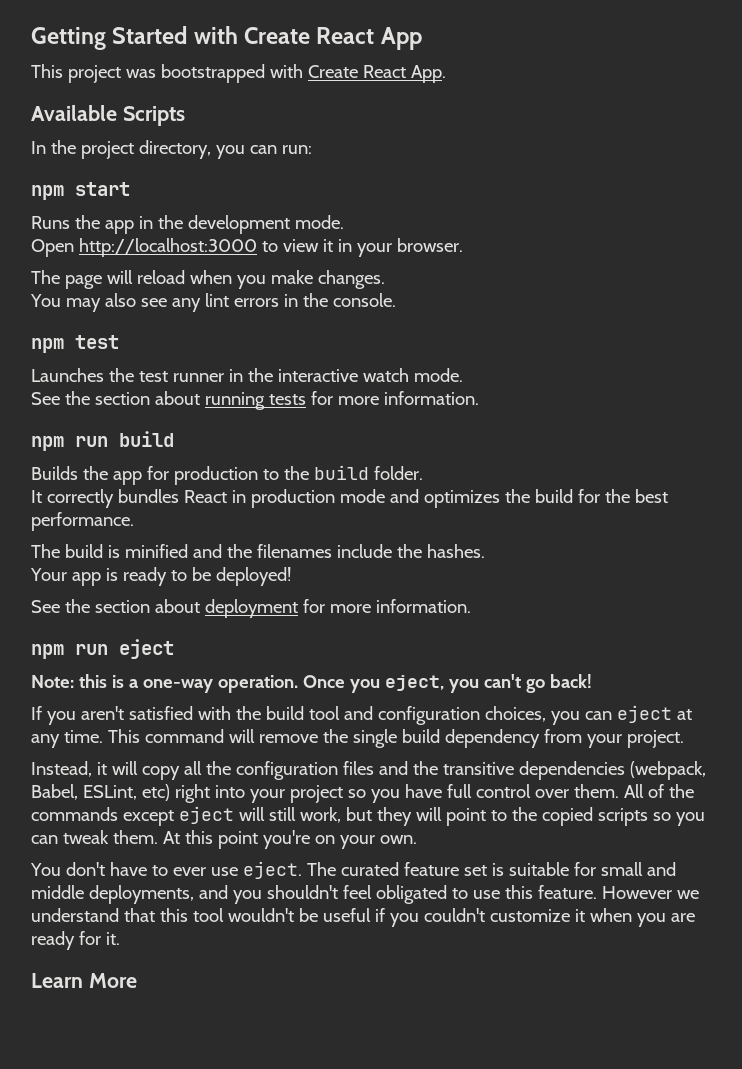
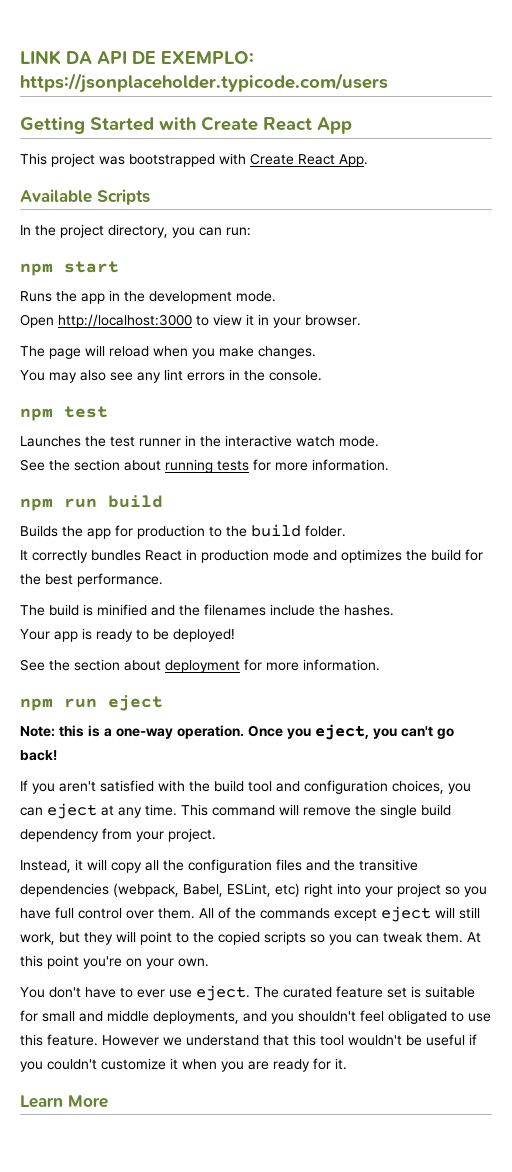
+ LINK DA API DE EXEMPLO: https://jsonplaceholder.typicode.com/users

